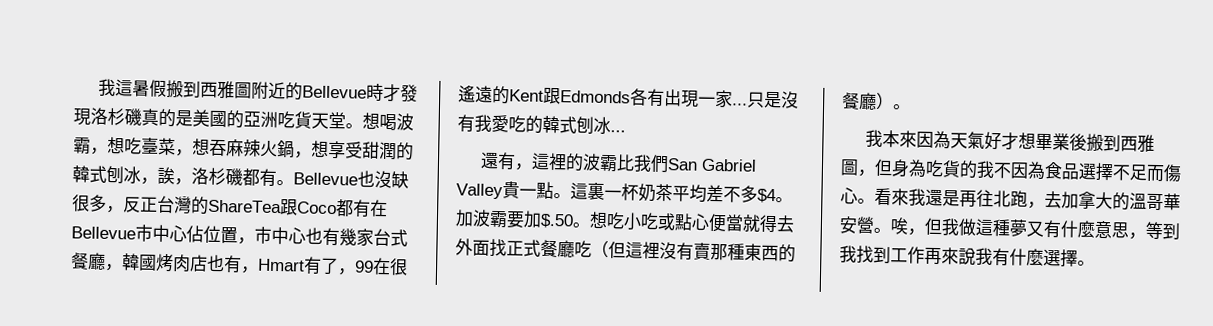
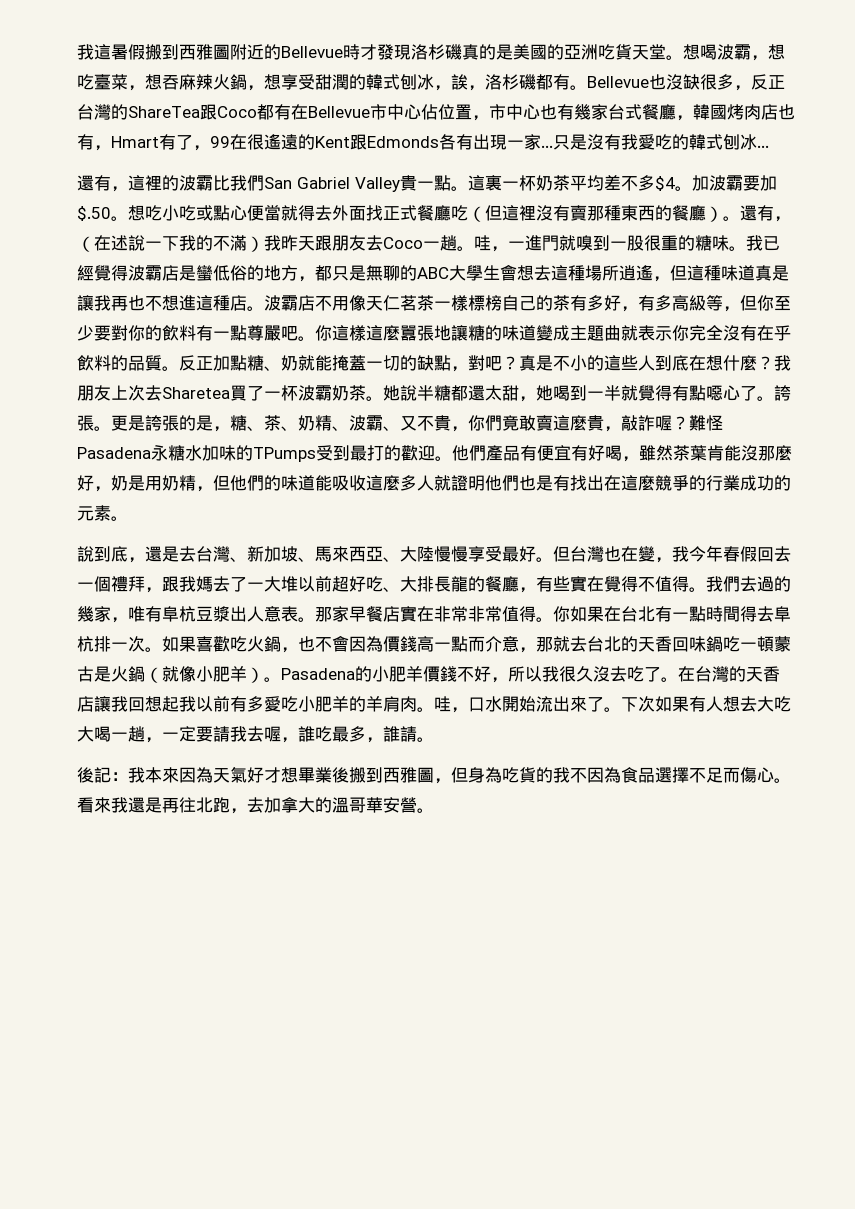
- 想吃小吃或點心便當就得去外面找正式餐廳吃（但這裡沒有賣那種東西的餐廳）。
- 我本來因為天氣好才想畢業後搬到西雅圖，但身為吃貨的我不因為食品選擇不足而傷心。
+ 想吃小吃或點心便當就得去外面找正式餐廳吃（但這裡沒有賣那種東西的餐廳）。還有，（在述說一下我的不滿）我昨天跟朋友去Coco一趟。哇，一進門就嗅到一股很重的糖味。我已經覺得波霸店是蠻低俗的地方，都只是無聊的ABC大學生會想去這種場所逍遙，但這種味道真是讓我再也不想進這種店。波霸店不用像天仁茗茶一樣標榜自己的茶有多好，有多高級等，但你至少要對你的飲料有一點尊嚴吧。你這樣這麼囂張地讓糖的味道變成主題曲就表示你完全沒有在乎飲料的品質。反正加點糖、奶就能掩蓋一切的缺點，對吧？真是不小的這些人到底在想什麼？我朋友上次去Sharetea買了一杯波霸奶茶。她說半糖都還太甜，她喝到一半就覺得有點噁心了。誇張。更是誇張的是，糖、茶、奶精、波霸、又不貴，你們竟敢賣這麼貴，敲詐喔？難怪Pasadena永糖水加味的TPumps受到最打的歡迎。他們產品有便宜有好喝，雖然茶葉肯能沒那麼好，奶是用奶精，但他們的味道能吸收這麼多人就證明他們也是有找出在這麼競爭的行業成功的元素。
+ 說到底，還是去台灣、新加坡、馬來西亞、大陸慢慢享受最好。但台灣也在變，我今年春假回去一個禮拜，跟我媽去了一大堆以前超好吃、大排長龍的餐廳，有些實在覺得不值得。我們去過的幾家，唯有阜杭豆漿出人意表。那家早餐店實在非常非常值得。你如果在台北有一點時間得去阜杭排一次。如果喜歡吃火鍋，也不會因為價錢高一點而介意，那就去台北的天香回味鍋吃一頓蒙古是火鍋（就像小肥羊）。Pasadena的小肥羊價錢不好，所以我很久沒去吃了。在台灣的天香店讓我回想起我以前有多愛吃小肥羊的羊肩肉。哇，口水開始流出來了。下次如果有人想去大吃大喝一趟，一定要請我去喔，誰吃最多，誰請。
+ 後記：我本來因為天氣好才想畢業後搬到西雅圖，但身為吃貨的我不因為食品選擇不足而傷心。
- 唉，但我做這種夢又有什麼意思，等到我找到工作再來說我有什麼選擇。

